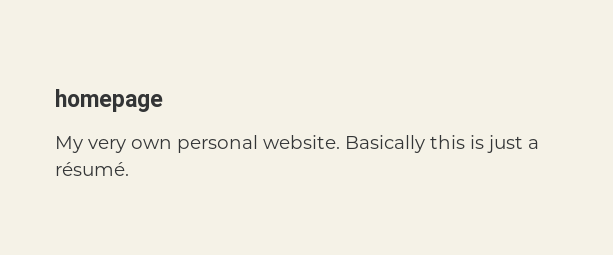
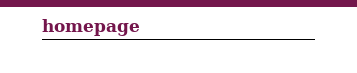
- My very own personal website. Basically this is just a résumé.

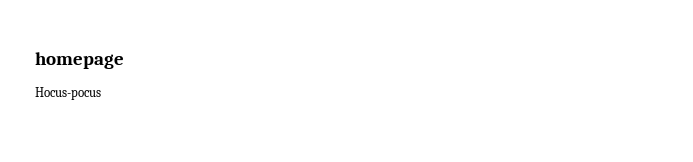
+ Hocus-pocus

